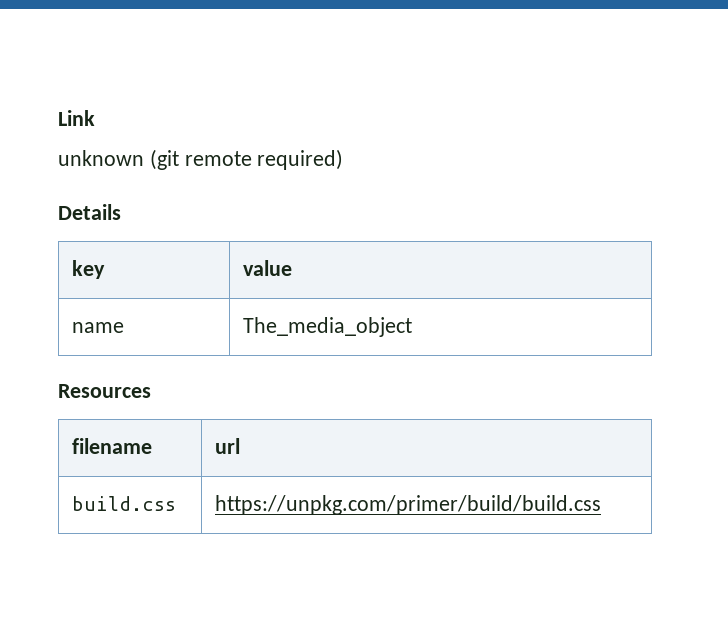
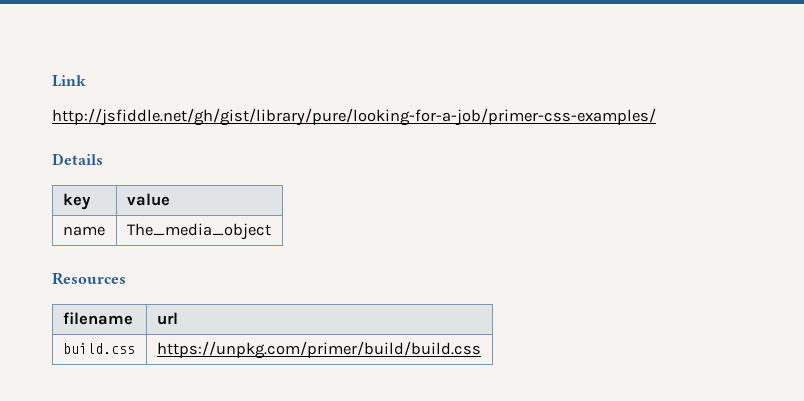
- unknown (git remote required)
+ http://jsfiddle.net/gh/gist/library/pure/looking-for-a-job/primer-css-examples/

